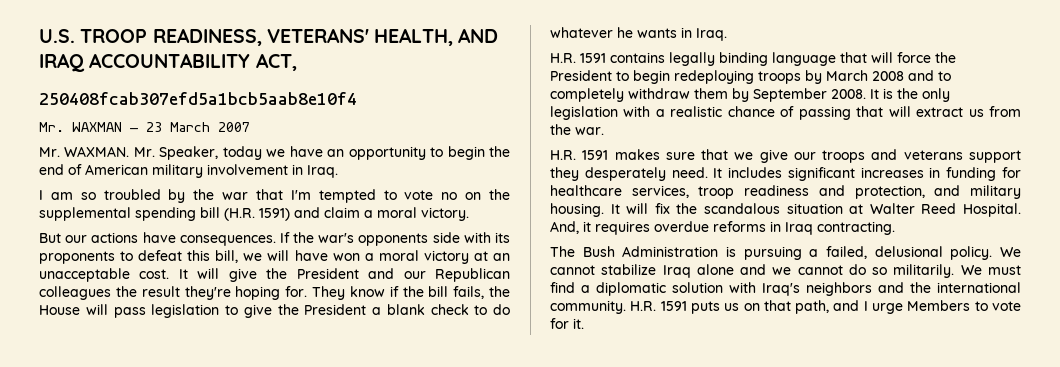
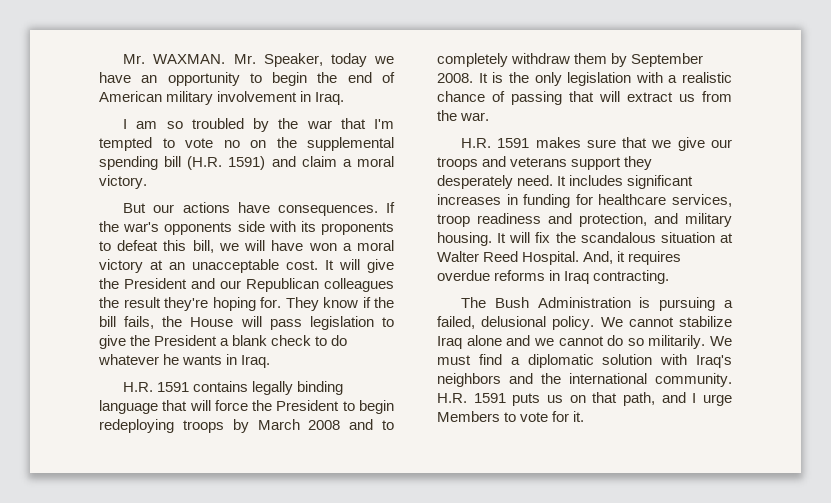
- U.S. TROOP READINESS, VETERANS' HEALTH, AND IRAQ ACCOUNTABILITY ACT,
- 250408fcab307efd5a1bcb5aab8e10f4
- Mr. WAXMAN — 23 March 2007

